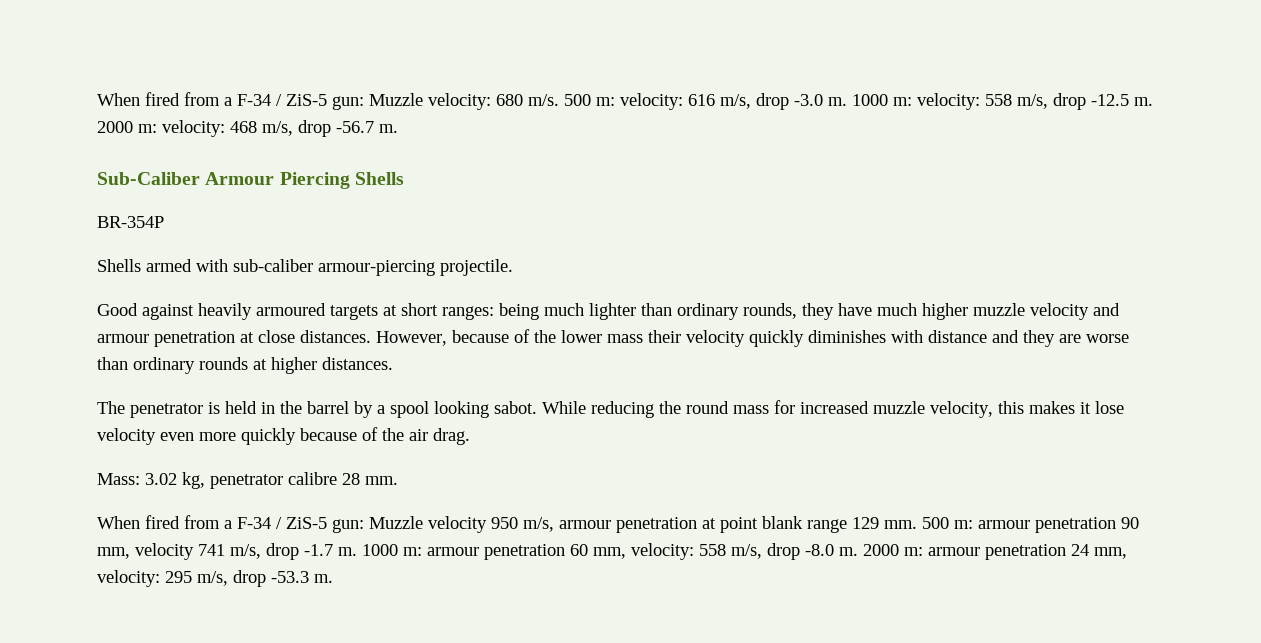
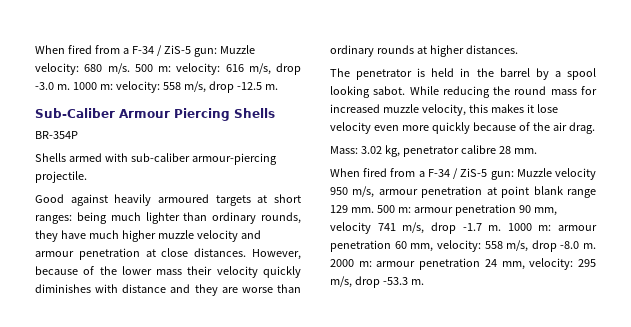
- 2000 m: velocity: 468 m/s, drop -56.7 m.

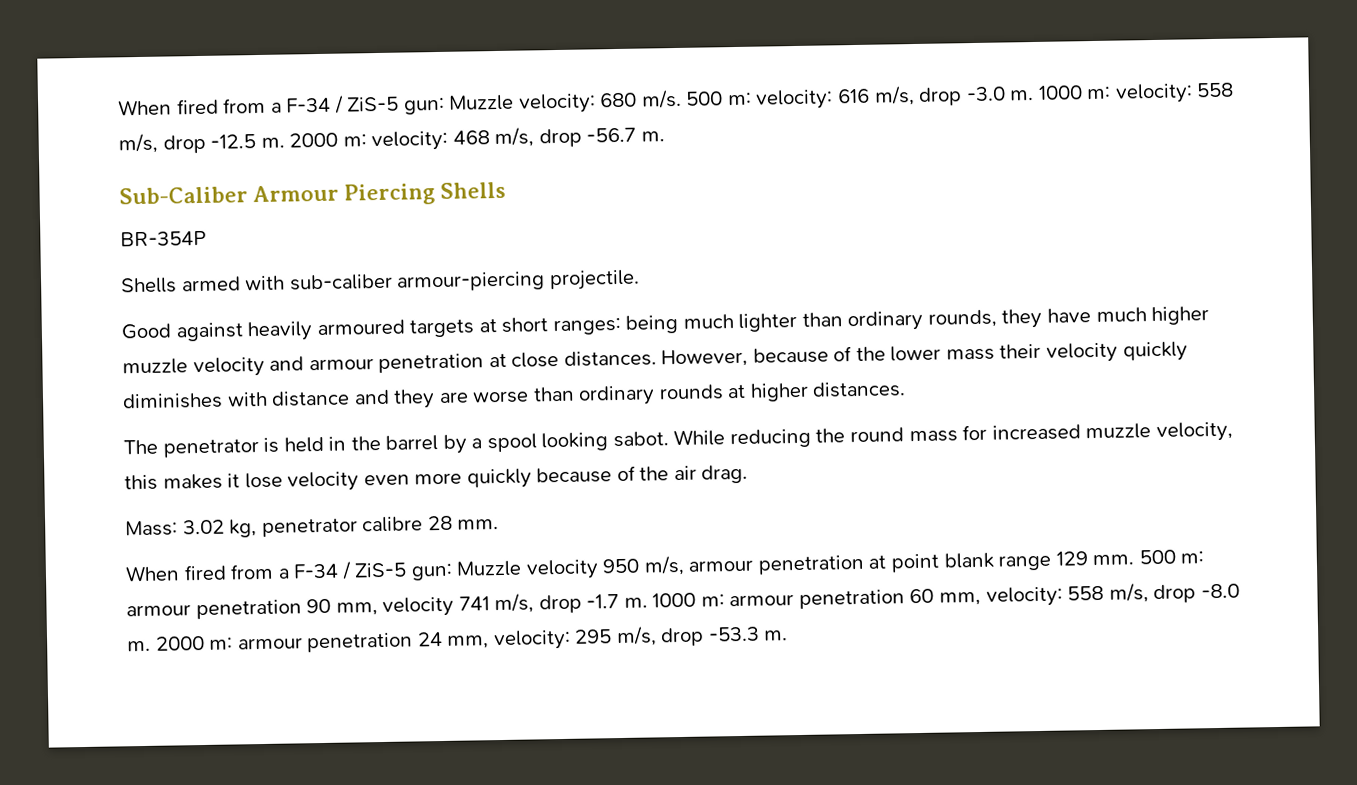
+ 2000 m: velocity: 468 m/s, drop -56.7 m.

